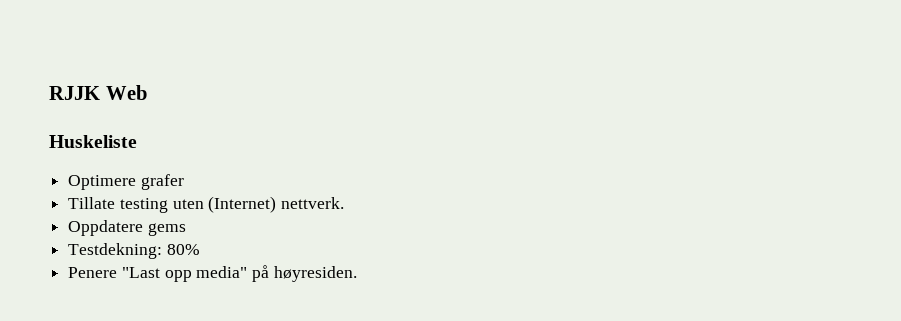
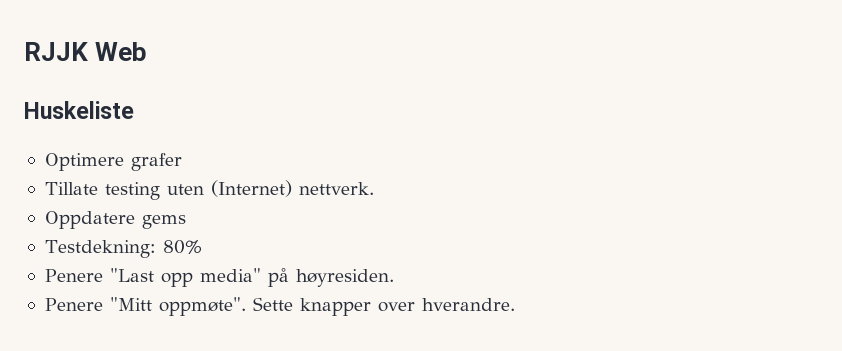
+ Penere "Mitt oppmøte". Sette knapper over hverandre.

